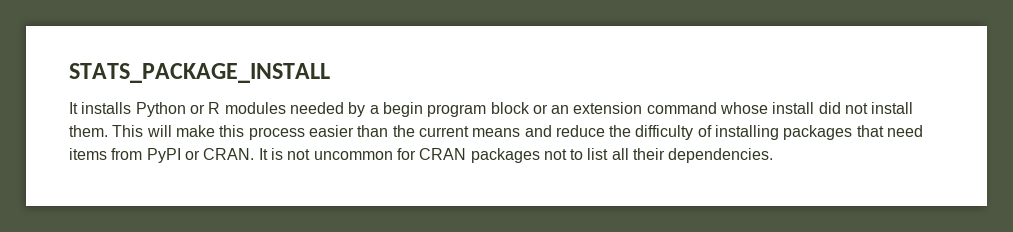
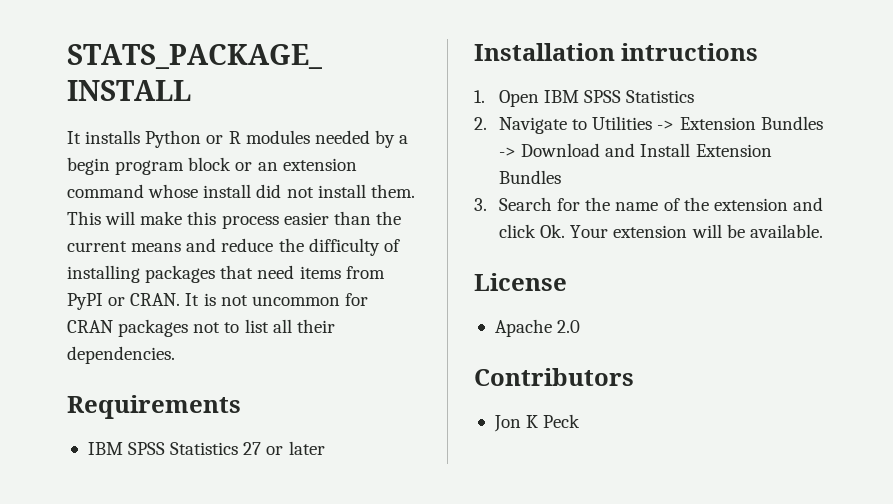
+ Requirements
+ IBM SPSS Statistics 27 or later
+ Installation intructions
+ 1. Open IBM SPSS Statistics
+ 2. Navigate to Utilities -> Extension Bundles -> Download and Install Extension Bundles
+ 3. Search for the name of the extension and click Ok. Your extension will be available.
+ License
+ Apache 2.0
+ Contributors
+ Jon K Peck

